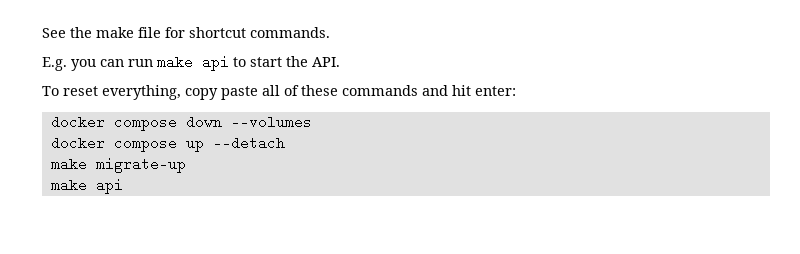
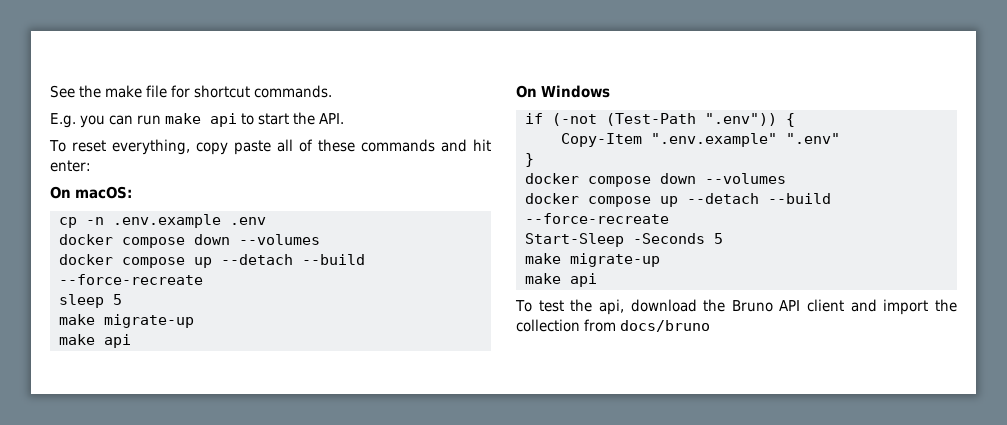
+ On macOS:
+ cp -n .env.example .env
  docker compose down --volumes
- docker compose up --detach
+ docker compose up --detach --build --force-recreate
+ sleep 5
  make migrate-up
  make api
+ On Windows
+ if (-not (Test-Path ".env")) {
+ Copy-Item ".env.example" ".env"
+ }
+ docker compose down --volumes
+ docker compose up --detach --build --force-recreate
+ Start-Sleep -Seconds 5
+ make migrate-up
+ make api
+ To test the api, download the Bruno API client and import the collection from docs/bruno

